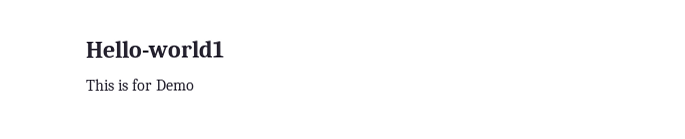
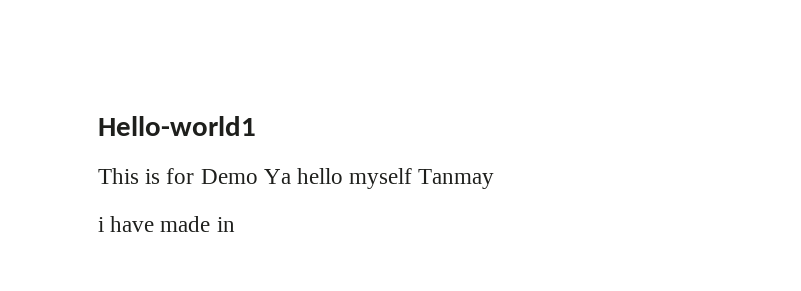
- This is for Demo
+ This is for Demo Ya hello myself Tanmay
+ i have made in

